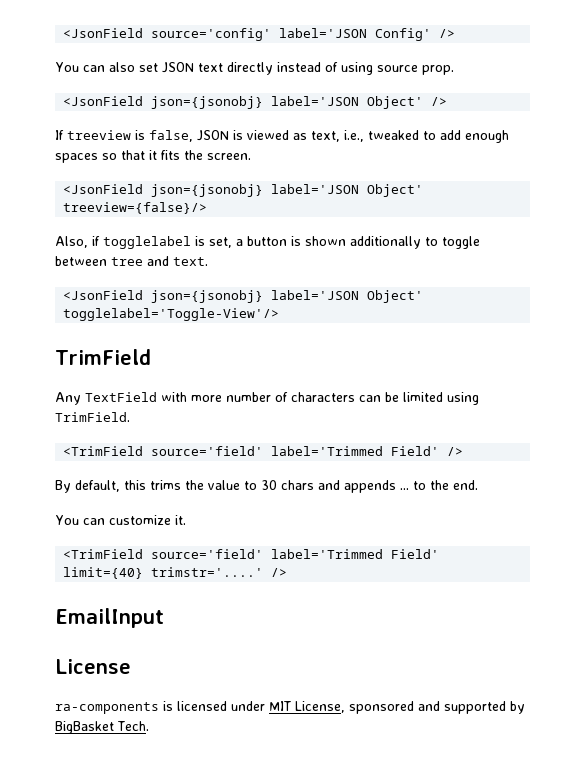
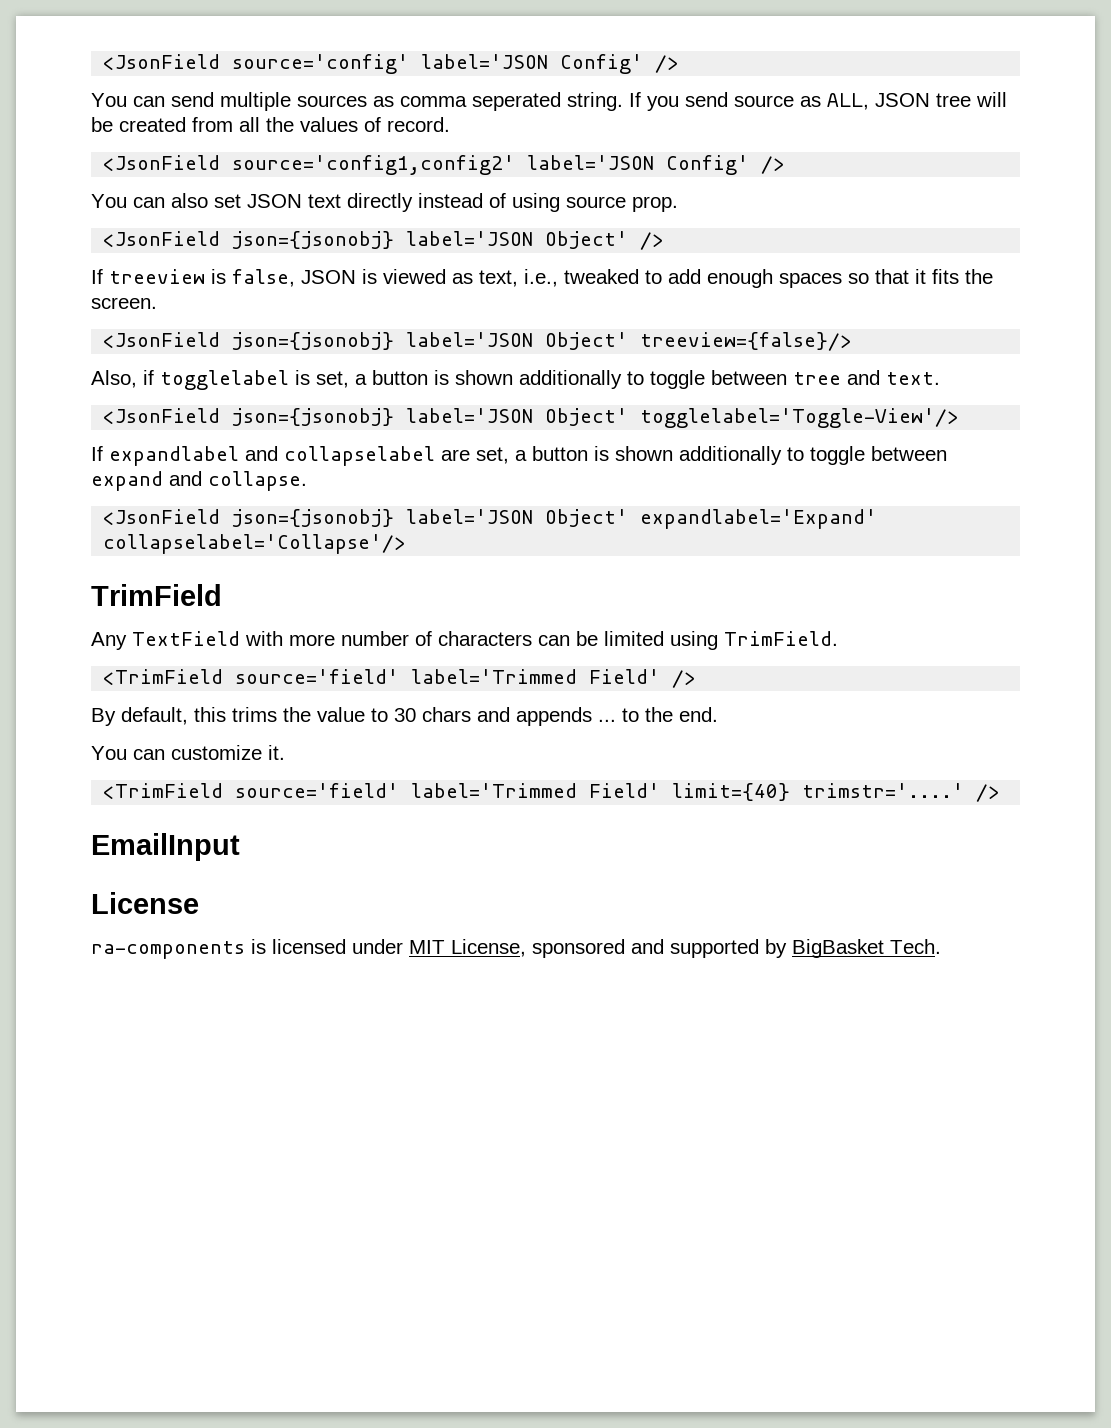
+ You can send multiple sources as comma seperated string. If you send source as ALL, JSON tree will be created from all the values of record.
+ <JsonField source='config1,config2' label='JSON Config' />
+ If expandlabel and collapselabel are set, a button is shown additionally to toggle between expand and collapse.
+ <JsonField json={jsonobj} label='JSON Object' expandlabel='Expand' collapselabel='Collapse'/>

